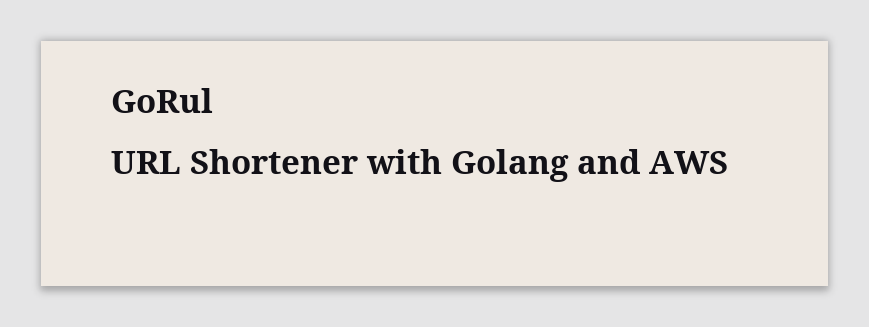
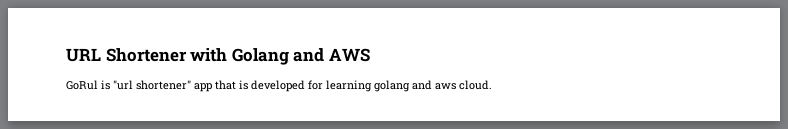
- GoRul
+ GoRul is "url shortener" app that is developed for learning golang and aws cloud.

